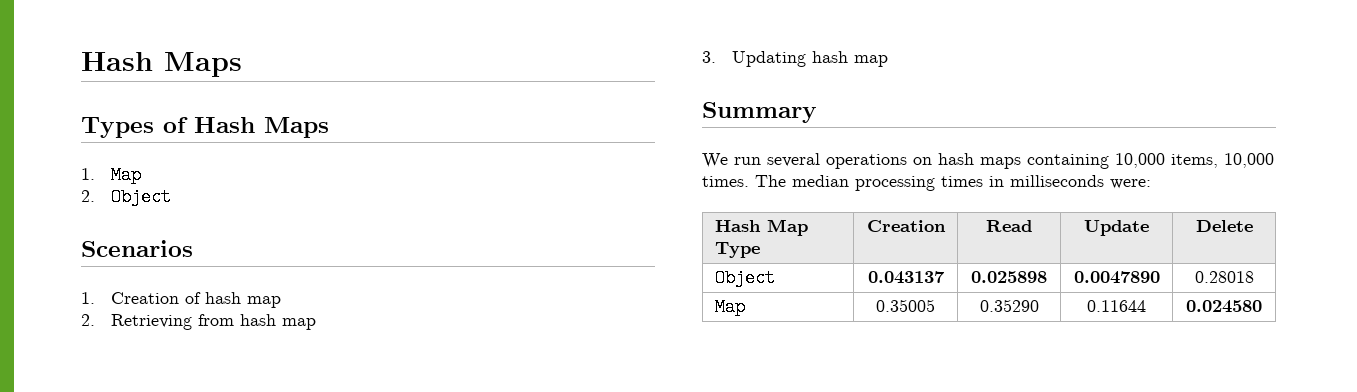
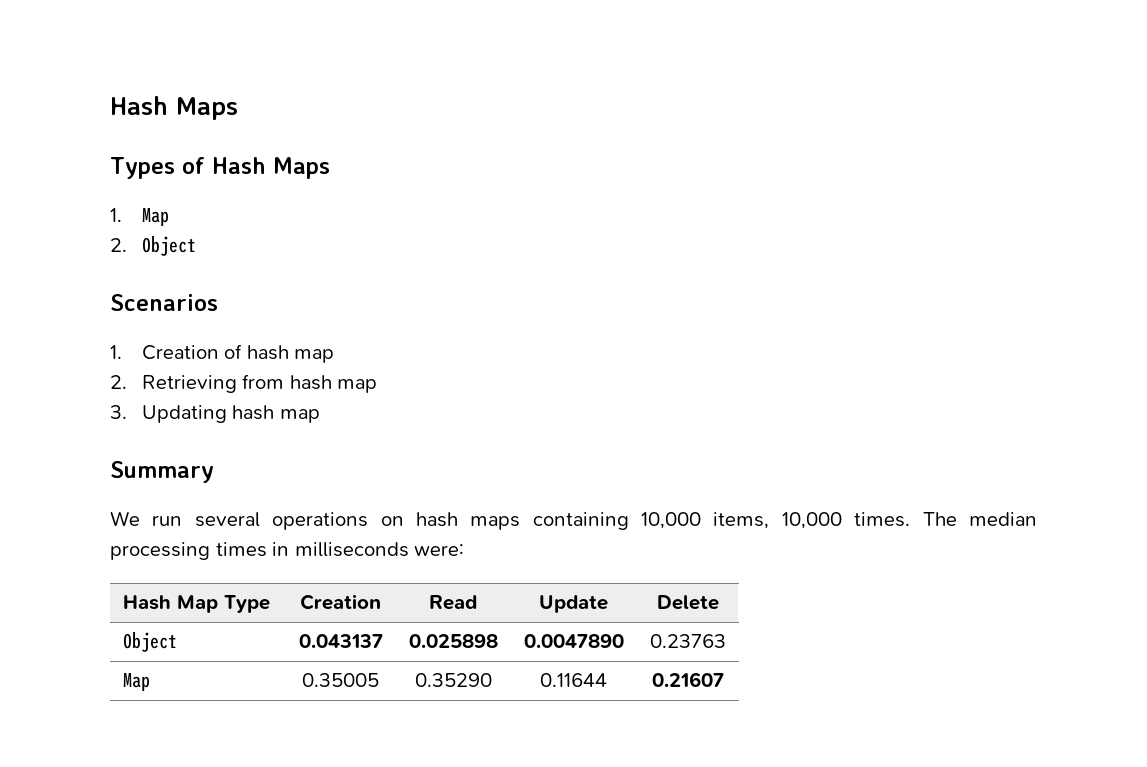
- Object | 0.043137 | 0.025898 | 0.0047890 | 0.28018
+ Object | 0.043137 | 0.025898 | 0.0047890 | 0.23763
- Map | 0.35005 | 0.35290 | 0.11644 | 0.024580
+ Map | 0.35005 | 0.35290 | 0.11644 | 0.21607

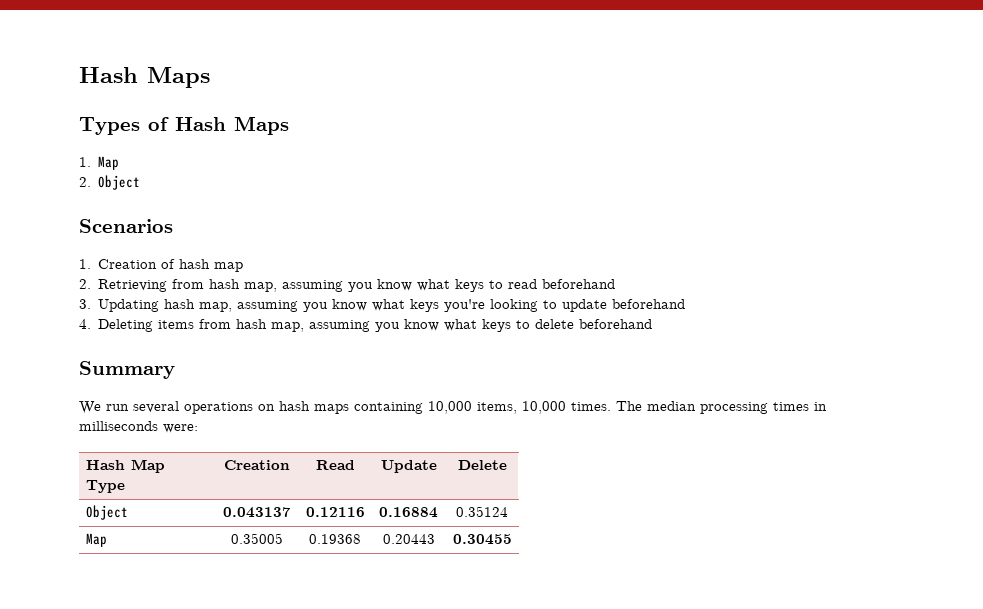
- 2. Retrieving from hash map
- 3. Updating hash map
+ 2. Retrieving from hash map, assuming you know what keys to read beforehand
+ 3. Updating hash map, assuming you know what keys you're looking to update beforehand
+ 4. Deleting items from hash map, assuming you know what keys to delete beforehand
- Object | 0.043137 | 0.025898 | 0.0047890 | 0.23763
+ Object | 0.043137 | 0.12116 | 0.16884 | 0.35124
- Map | 0.35005 | 0.35290 | 0.11644 | 0.21607
+ Map | 0.35005 | 0.19368 | 0.20443 | 0.30455

